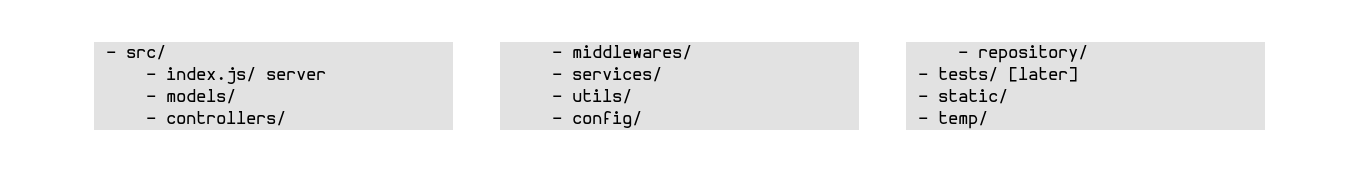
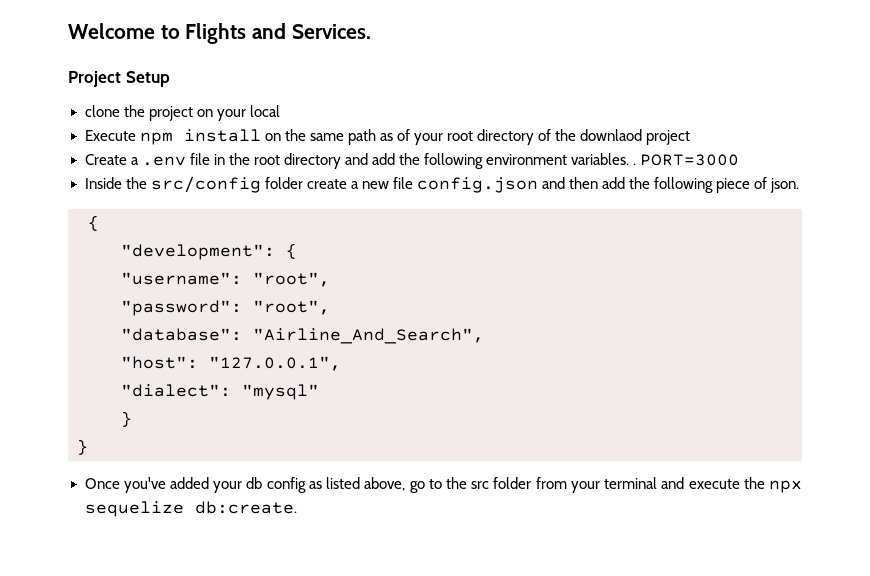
- - src/
- - index.js/ server
- - models/
- - controllers/
- - middlewares/
- - services/
- - utils/
- - config/
- - repository/
- - tests/ [later]
- - static/
- - temp/
+ Welcome to Flights and Services.
+ Project Setup
+ clone the project on your local
+ Execute npm install on the same path as of your root directory of the downlaod project
+ Create a .env file in the root directory and add the following environment variables. . PORT=3000
+ Inside the src/config folder create a new file config.json and then add the following piece of json.
+ {
+ "development": {
+ "username": "root",
+ "password": "root",
+ "database": "Airline_And_Search",
+ "host": "127.0.0.1",
+ "dialect": "mysql"
+ }
+ }
+ Once you've added your db config as listed above, go to the src folder from your terminal and execute the npx sequelize db:create.

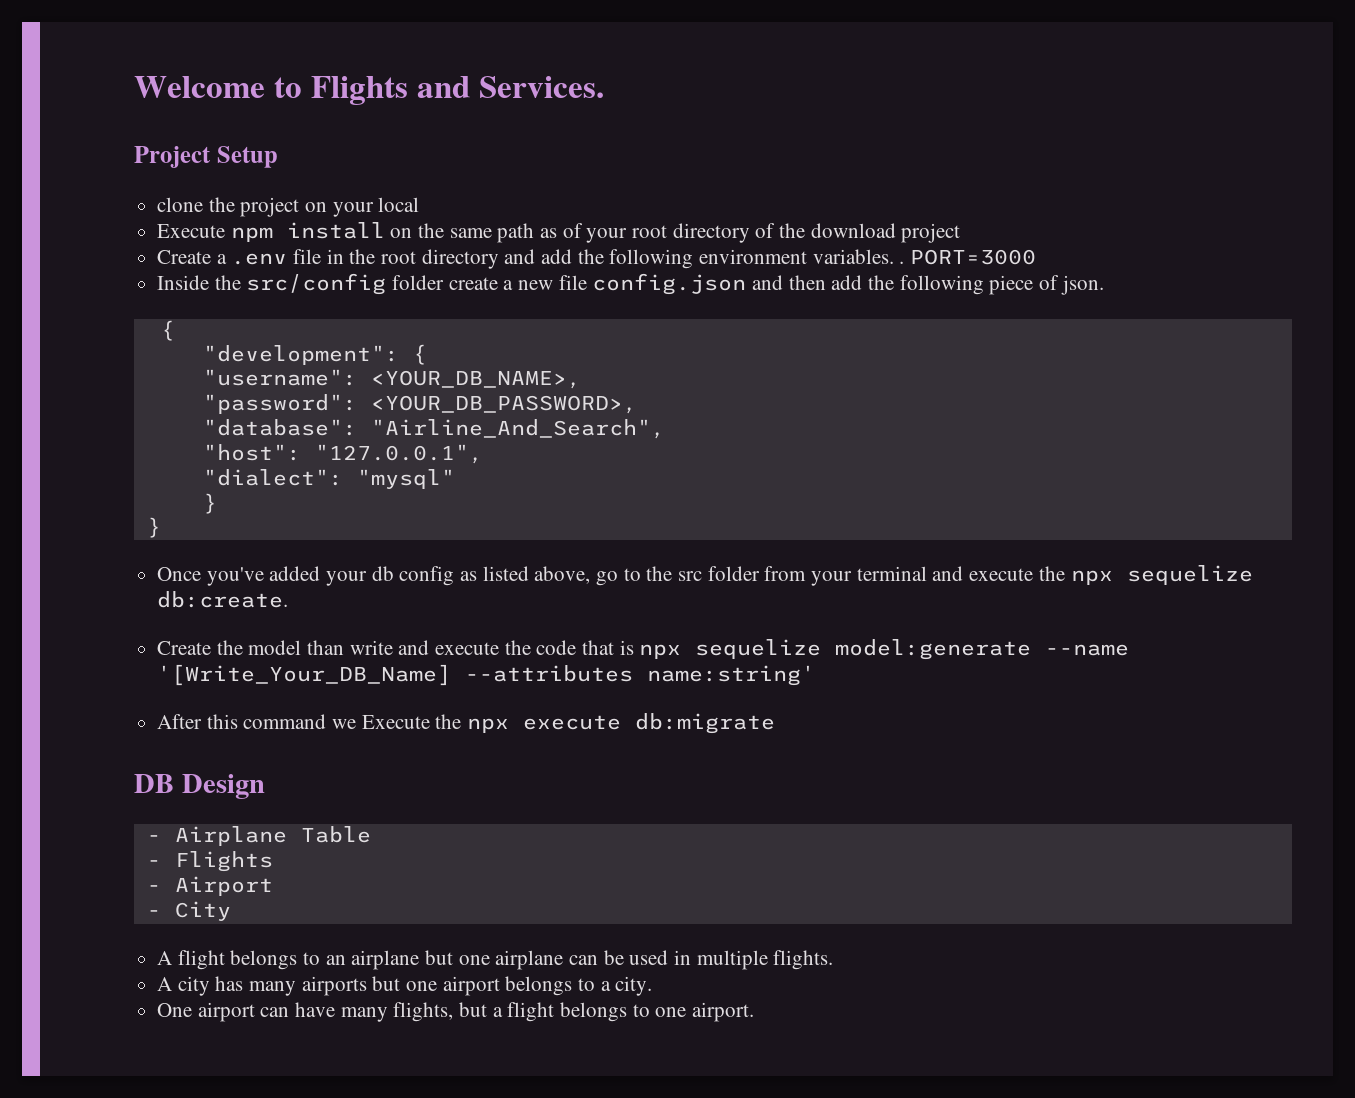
- Execute npm install on the same path as of your root directory of the downlaod project
+ Execute npm install on the same path as of your root directory of the download project
- "username": "root",
+ "username": <YOUR_DB_NAME>,
- "password": "root",
+ "password": <YOUR_DB_PASSWORD>,
+ Create the model than write and execute the code that is npx sequelize model:generate --name '[Write_Your_DB_Name] --attributes name:string'
+ After this command we Execute the npx execute db:migrate
+ DB Design
+ - Airplane Table
+ - Flights
+ - Airport
+ - City
+ A flight belongs to an airplane but one airplane can be used in multiple flights.
+ A city has many airports but one airport belongs to a city.
+ One airport can have many flights, but a flight belongs to one airport.

